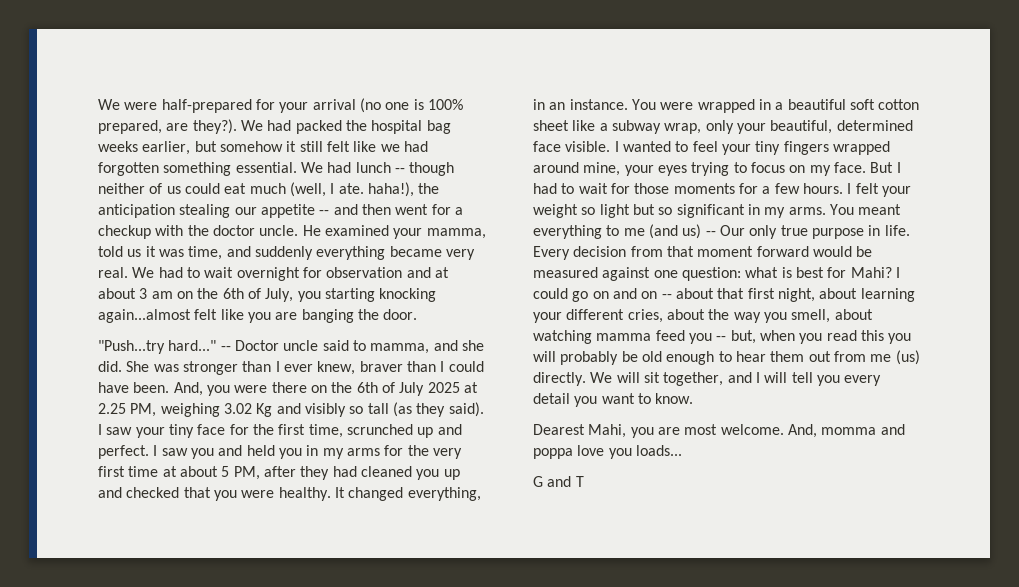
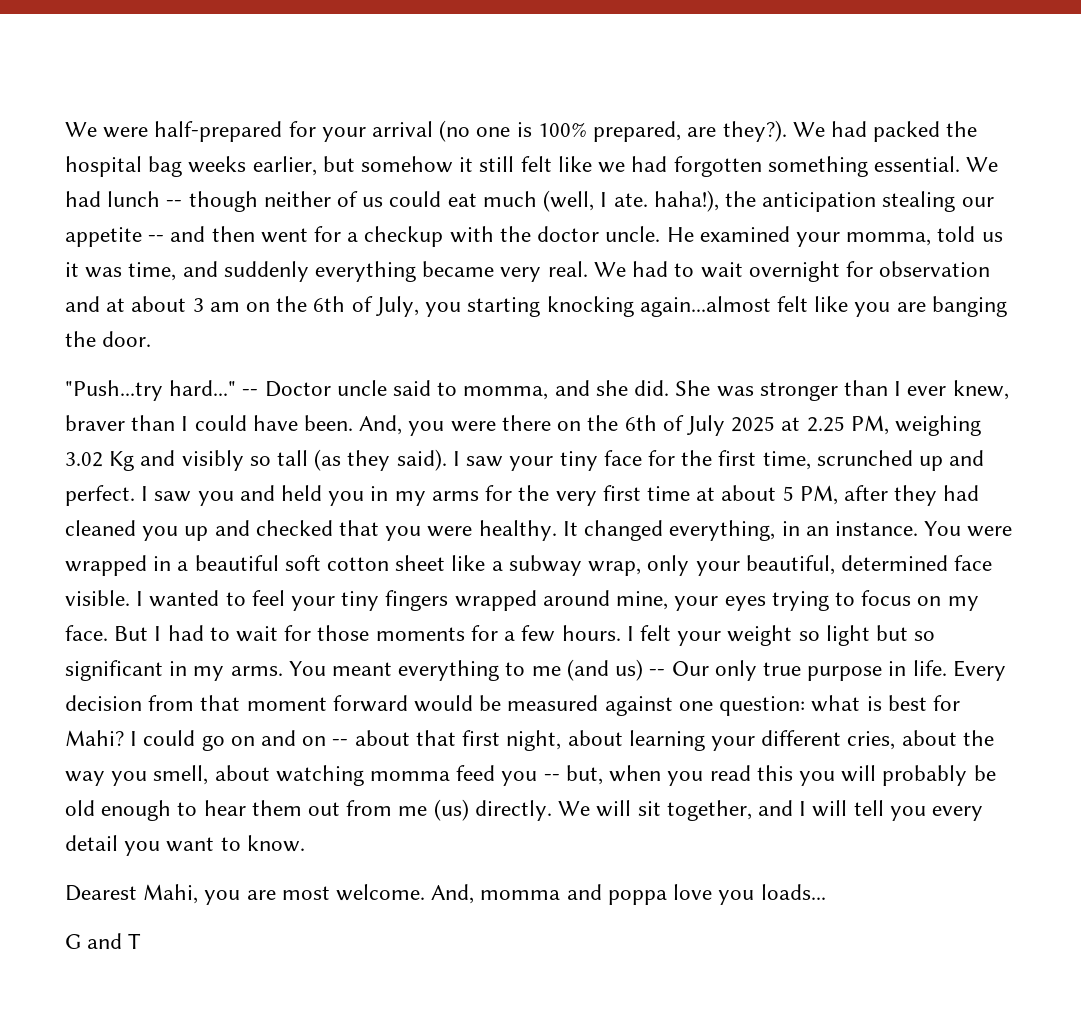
- He examined your mamma, told us it was time, and suddenly everything became very real.
+ He examined your momma, told us it was time, and suddenly everything became very real.
- -- Doctor uncle said to mamma, and she did.
+ -- Doctor uncle said to momma, and she did.
- I could go on and on -- about that first night, about learning your different cries, about the way you smell, about watching mamma feed you -- but, when you read this you will probably be old enough to hear them out from me (us) directly.
+ I could go on and on -- about that first night, about learning your different cries, about the way you smell, about watching momma feed you -- but, when you read this you will probably be old enough to hear them out from me (us) directly.

